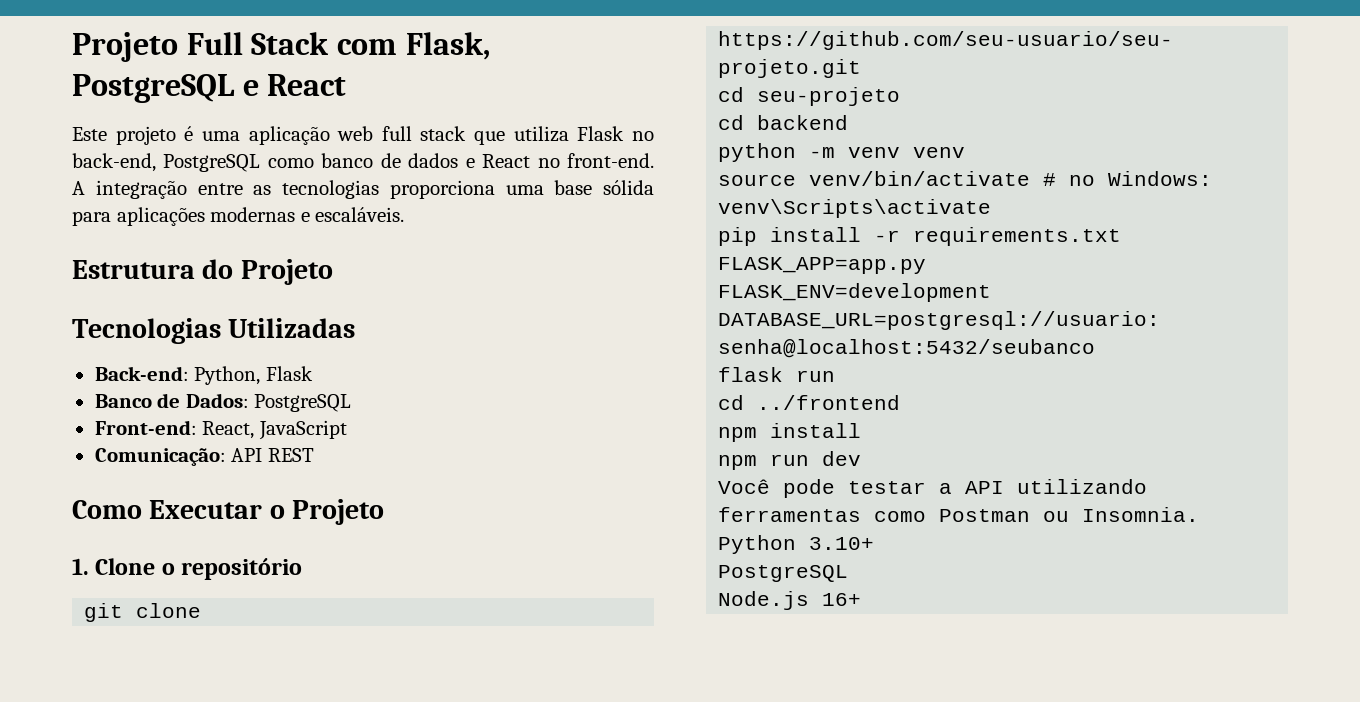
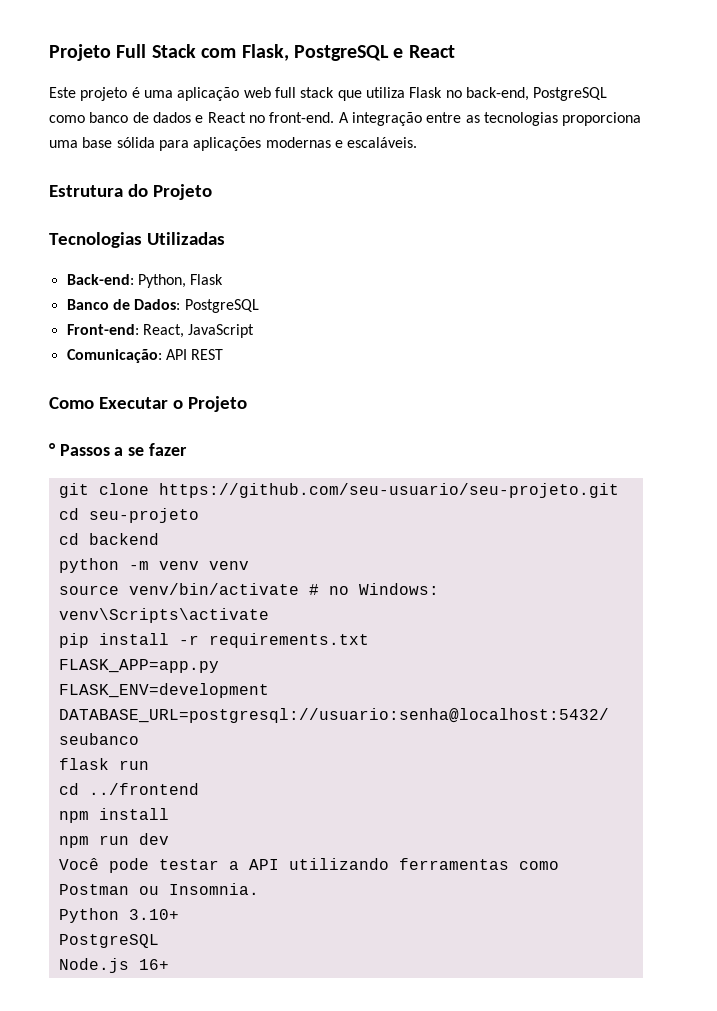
- 1. Clone o repositório
+ ° Passos a se fazer

